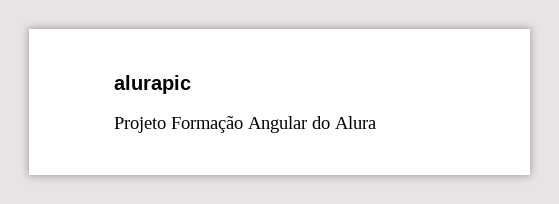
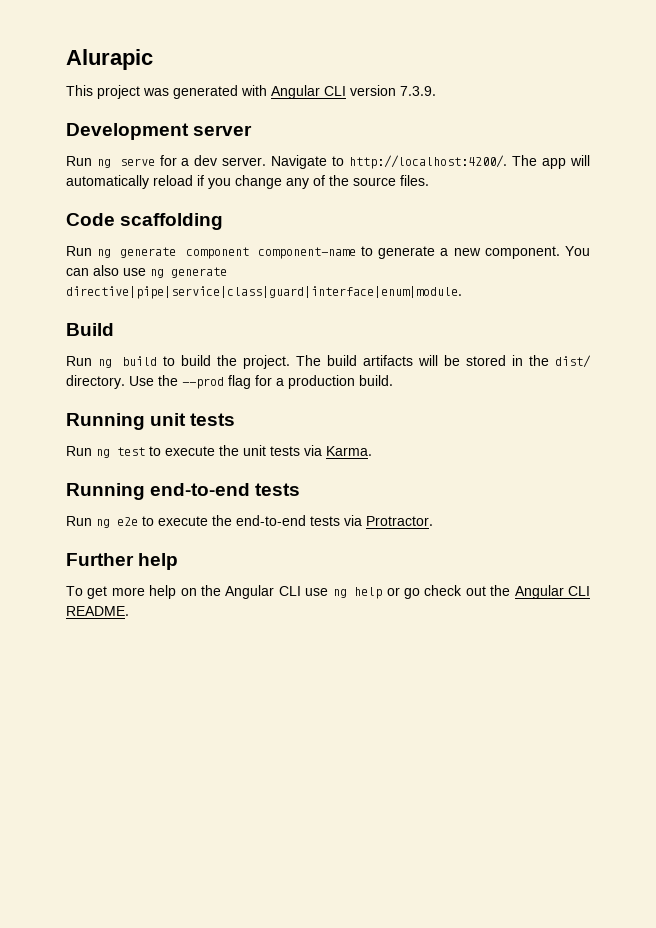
- alurapic
- Projeto Formação Angular do Alura
+ Alurapic
+ This project was generated with Angular CLI version 7.3.9.
+ Development server
+ Run ng serve for a dev server. Navigate to http://localhost:4200/. The app will automatically reload if you change any of the source files.
+ Code scaffolding
+ Run ng generate component component-name to generate a new component. You can also use ng generate directive|pipe|service|class|guard|interface|enum|module.
+ Build
+ Run ng build to build the project. The build artifacts will be stored in the dist/ directory. Use the --prod flag for a production build.
+ Running unit tests
+ Run ng test to execute the unit tests via Karma.
+ Running end-to-end tests
+ Run ng e2e to execute the end-to-end tests via Protractor.
+ Further help
+ To get more help on the Angular CLI use ng help or go check out the Angular CLI README.

